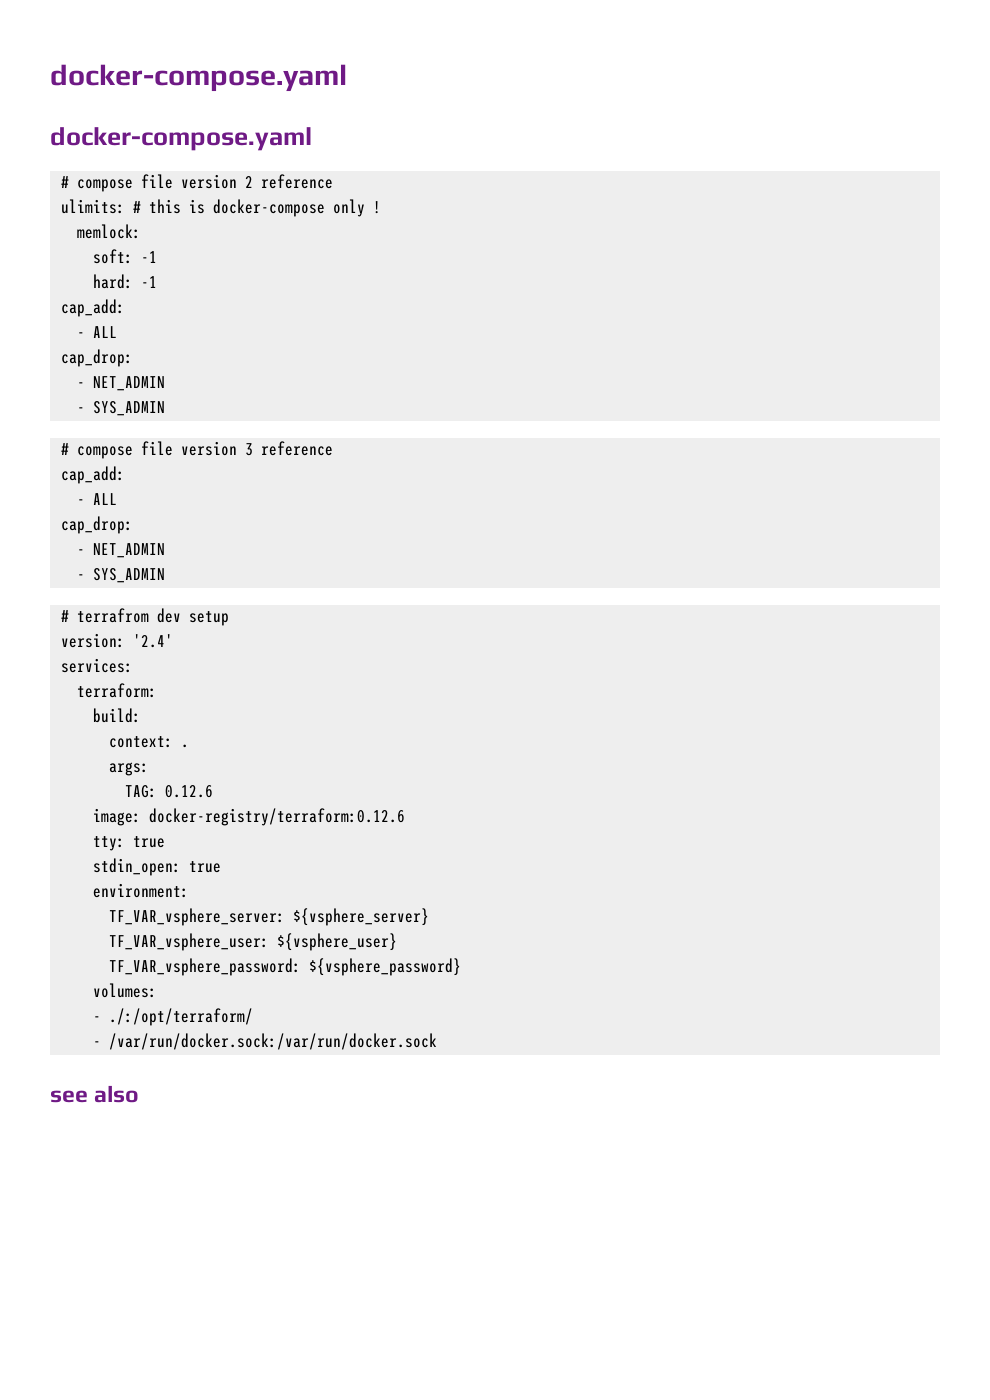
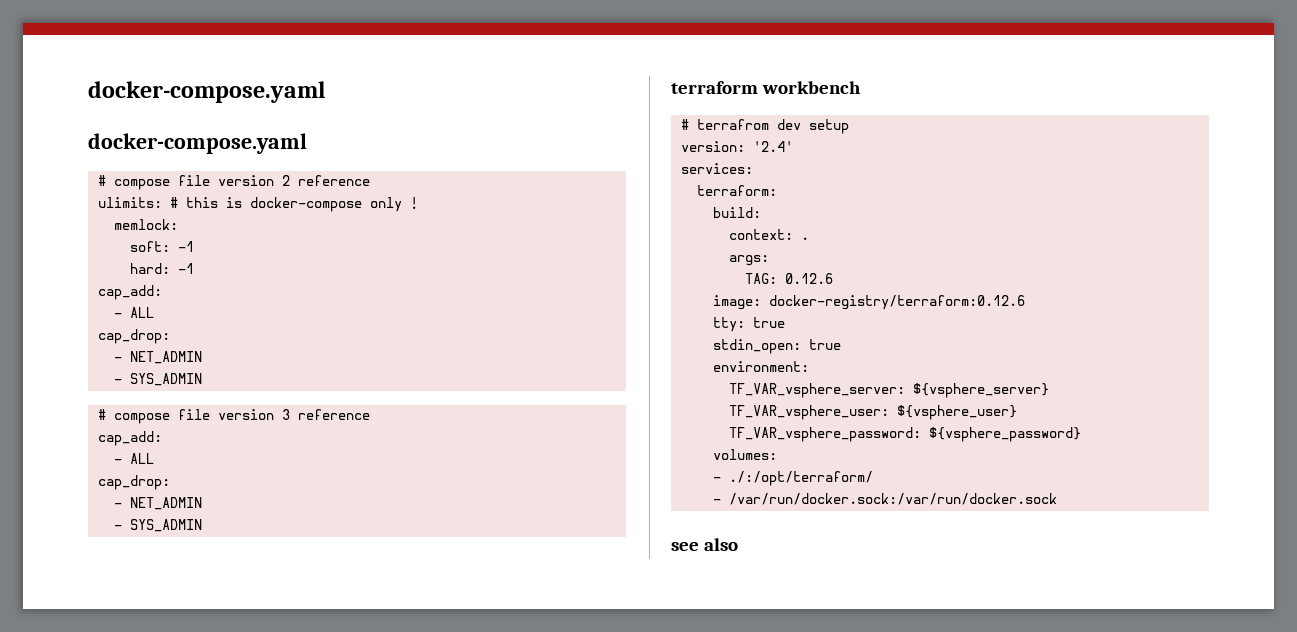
+ terraform workbench

